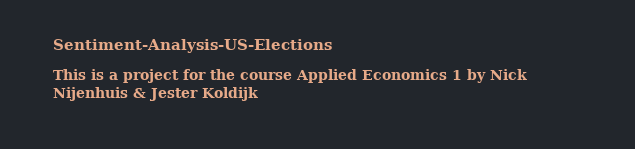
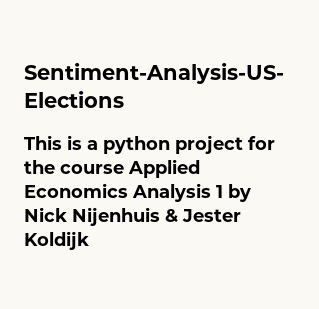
- This is a project for the course Applied Economics 1 by Nick Nijenhuis & Jester Koldijk
+ This is a python project for the course Applied Economics Analysis 1 by Nick Nijenhuis & Jester Koldijk

